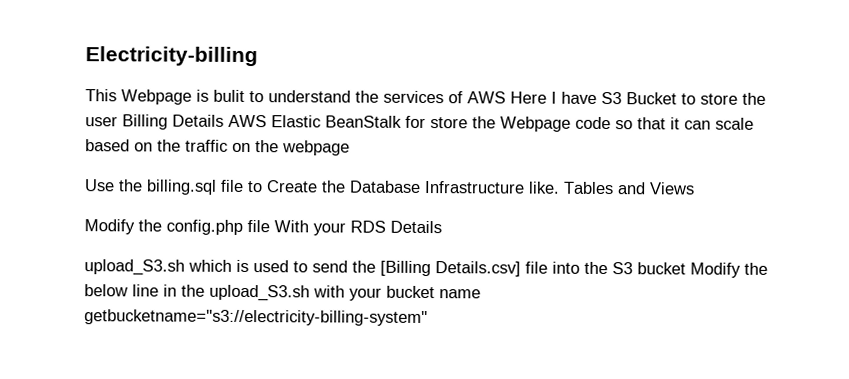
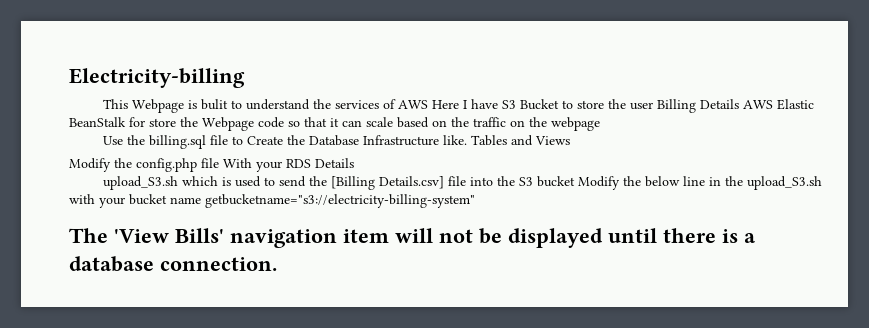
+ The 'View Bills' navigation item will not be displayed until there is a database connection.

